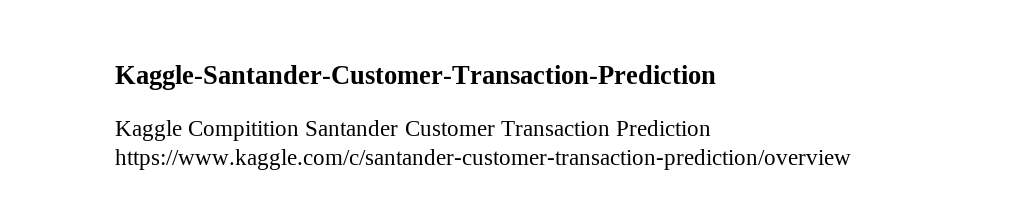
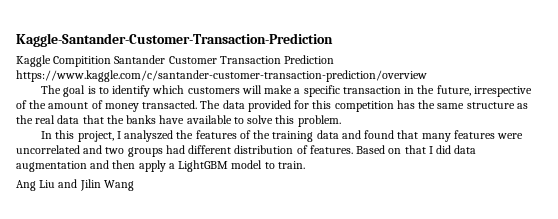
+ The goal is to identify which customers will make a specific transaction in the future, irrespective of the amount of money transacted. The data provided for this competition has the same structure as the real data that the banks have available to solve this problem.
+ In this project, I analyszed the features of the training data and found that many features were uncorrelated and two groups had different distribution of features. Based on that I did data augmentation and then apply a LightGBM model to train.
+ Ang Liu and Jilin Wang

